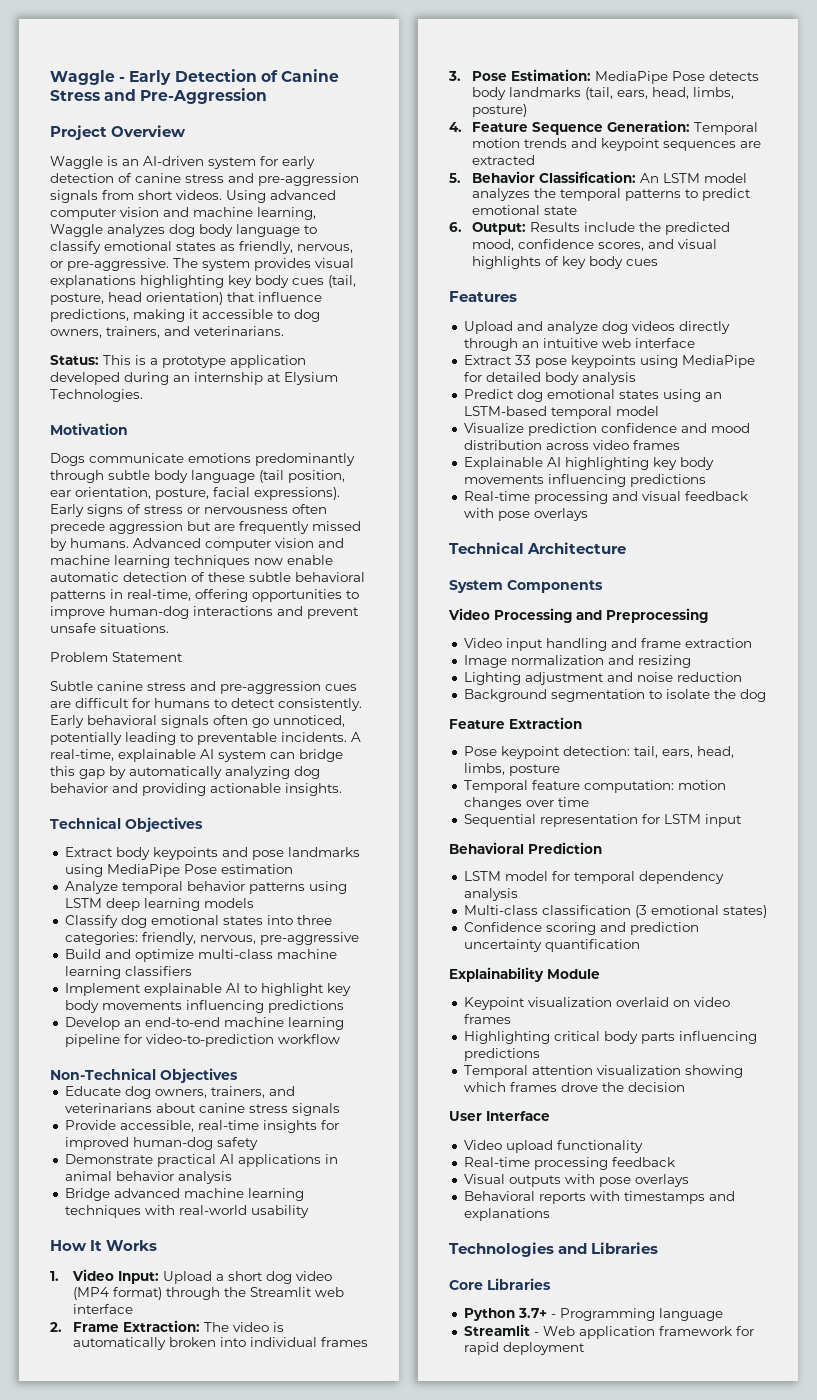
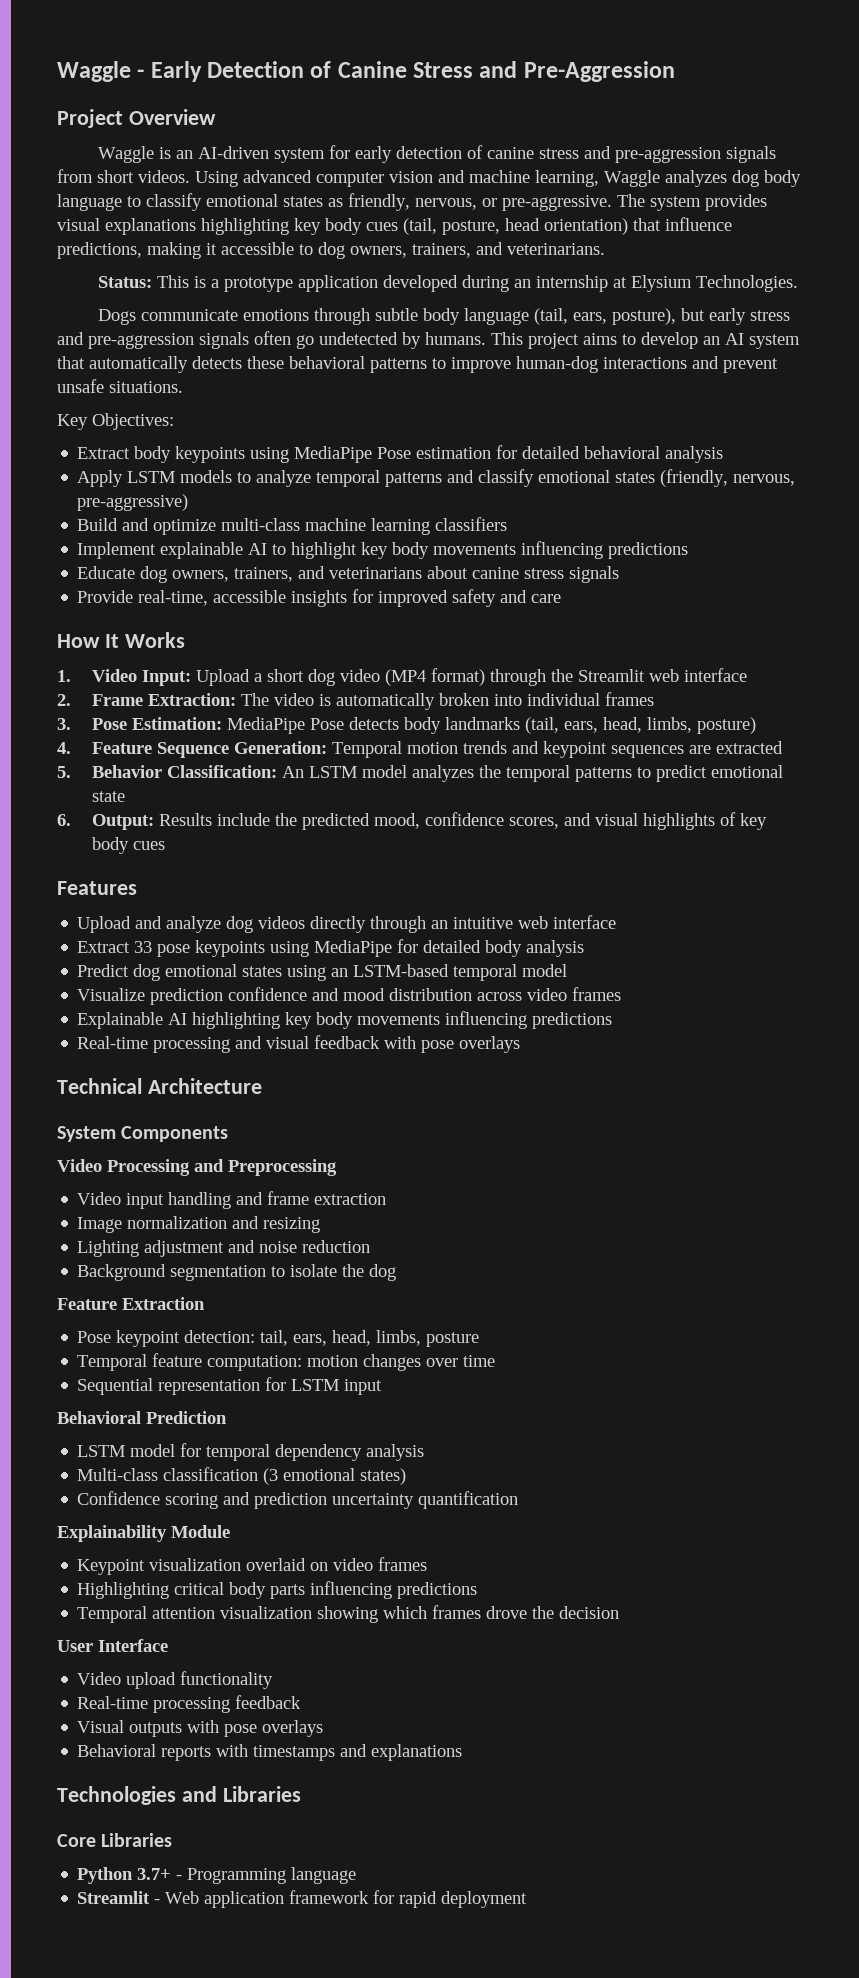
- Motivation
- Dogs communicate emotions predominantly through subtle body language (tail position, ear orientation, posture, facial expressions). Early signs of stress or nervousness often precede aggression but are frequently missed by humans. Advanced computer vision and machine learning techniques now enable automatic detection of these subtle behavioral patterns in real-time, offering opportunities to improve human-dog interactions and prevent unsafe situations.
+ Dogs communicate emotions through subtle body language (tail, ears, posture), but early stress and pre-aggression signals often go undetected by humans. This project aims to develop an AI system that automatically detects these behavioral patterns to improve human-dog interactions and prevent unsafe situations.
- Problem Statement
- Subtle canine stress and pre-aggression cues are difficult for humans to detect consistently. Early behavioral signals often go unnoticed, potentially leading to preventable incidents. A real-time, explainable AI system can bridge this gap by automatically analyzing dog behavior and providing actionable insights.
- Technical Objectives
+ Key Objectives:
- Extract body keypoints and pose landmarks using MediaPipe Pose estimation
- Analyze temporal behavior patterns using LSTM deep learning models
- Classify dog emotional states into three categories: friendly, nervous, pre-aggressive
+ Extract body keypoints using MediaPipe Pose estimation for detailed behavioral analysis
+ Apply LSTM models to analyze temporal patterns and classify emotional states (friendly, nervous, pre-aggressive)
- Develop an end-to-end machine learning pipeline for video-to-prediction workflow
- Non-Technical Objectives
- Provide accessible, real-time insights for improved human-dog safety
- Demonstrate practical AI applications in animal behavior analysis
- Bridge advanced machine learning techniques with real-world usability
+ Provide real-time, accessible insights for improved safety and care

